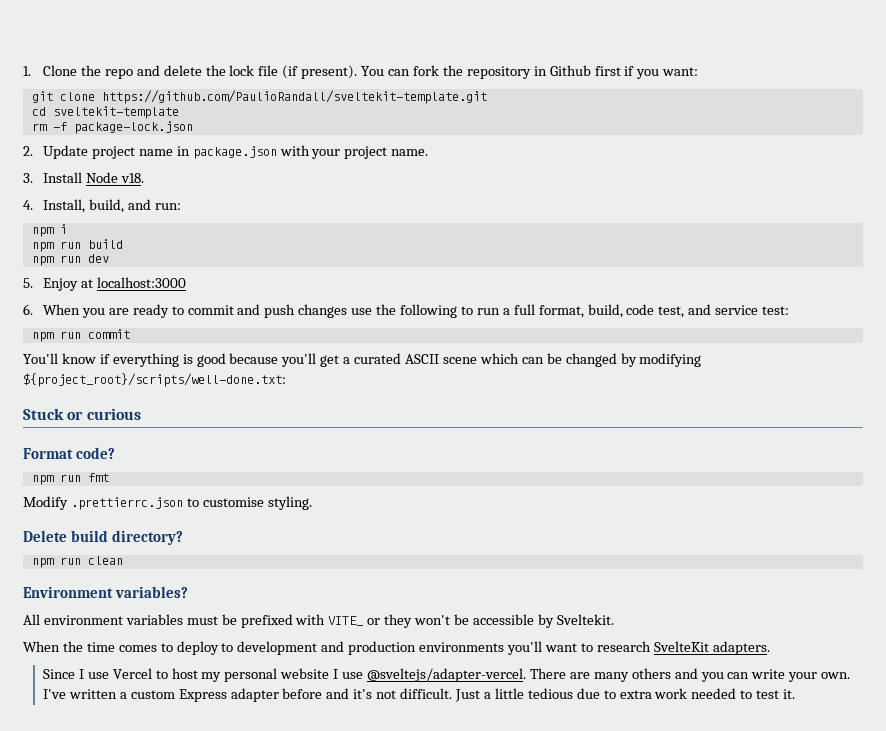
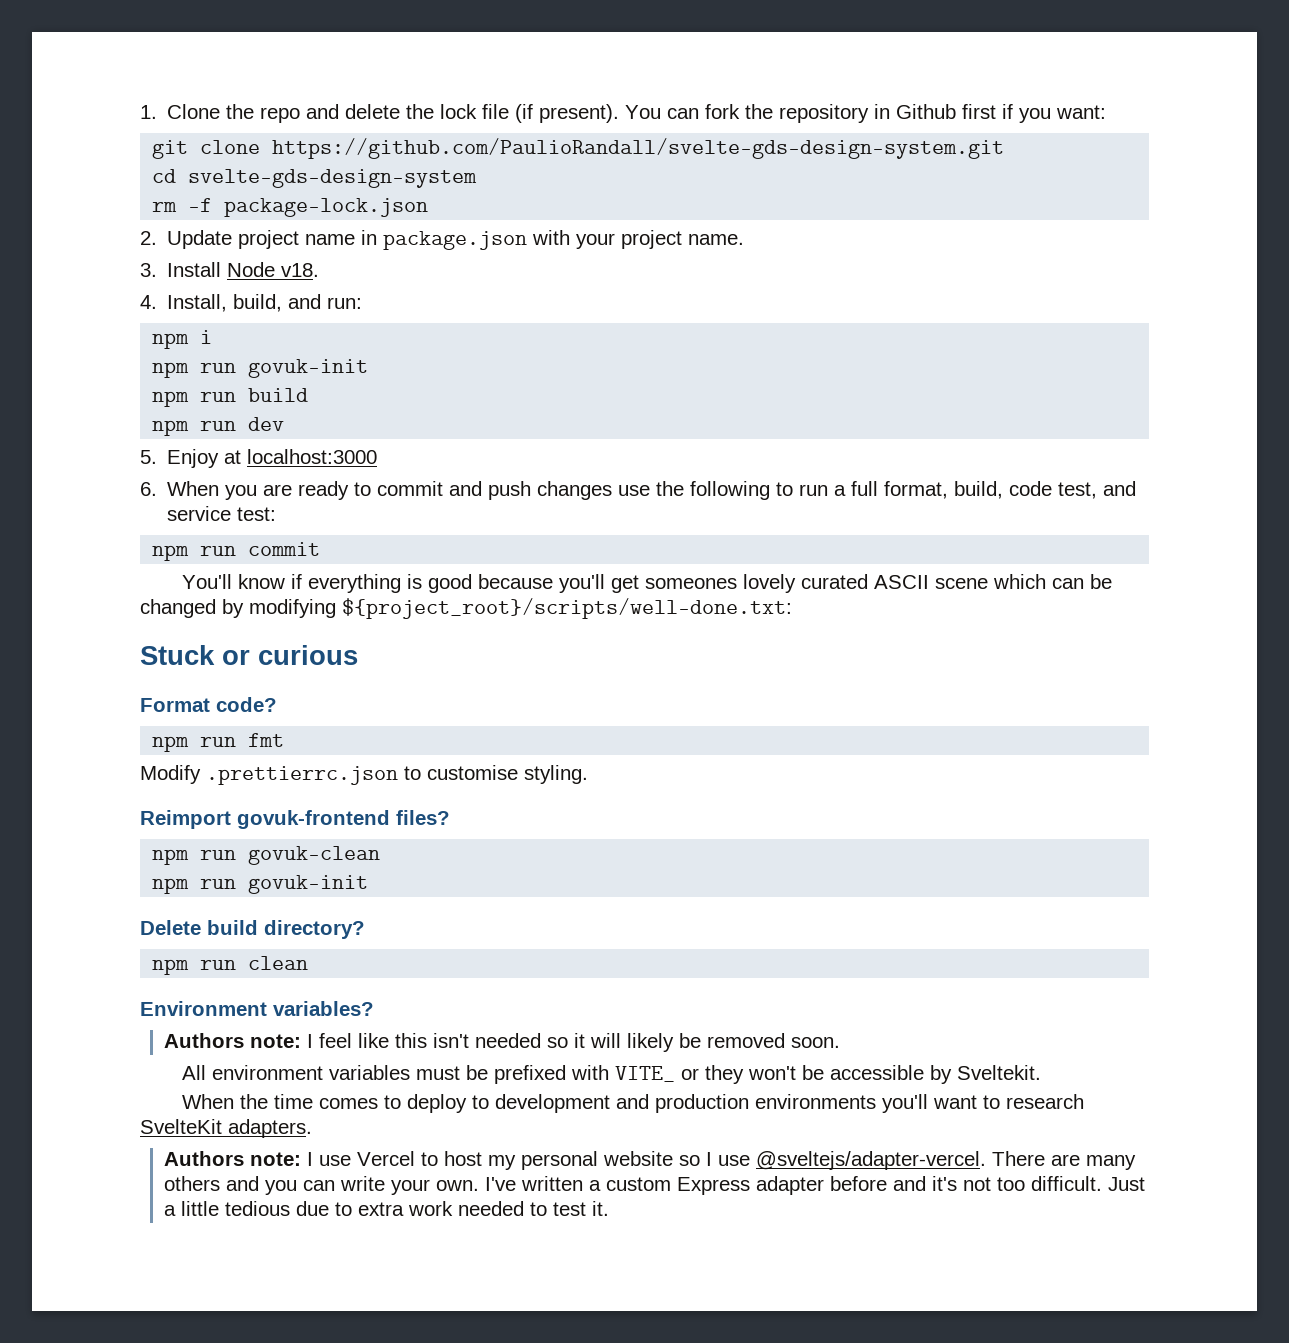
- git clone https://github.com/PaulioRandall/sveltekit-template.git
+ git clone https://github.com/PaulioRandall/svelte-gds-design-system.git
- cd sveltekit-template
+ cd svelte-gds-design-system
  npm i
+ npm run govuk-init
- You'll know if everything is good because you'll get a curated ASCII scene which can be changed by modifying ${project_root}/scripts/well-done.txt:
+ You'll know if everything is good because you'll get someones lovely curated ASCII scene which can be changed by modifying ${project_root}/scripts/well-done.txt:
+ Reimport govuk-frontend files?
+ npm run govuk-clean
+ npm run govuk-init
+ Authors note: I feel like this isn't needed so it will likely be removed soon.
- Since I use Vercel to host my personal website I use @sveltejs/adapter-vercel.
+ Authors note: I use Vercel to host my personal website so I use @sveltejs/adapter-vercel.
- I've written a custom Express adapter before and it's not difficult.
+ I've written a custom Express adapter before and it's not too difficult.

